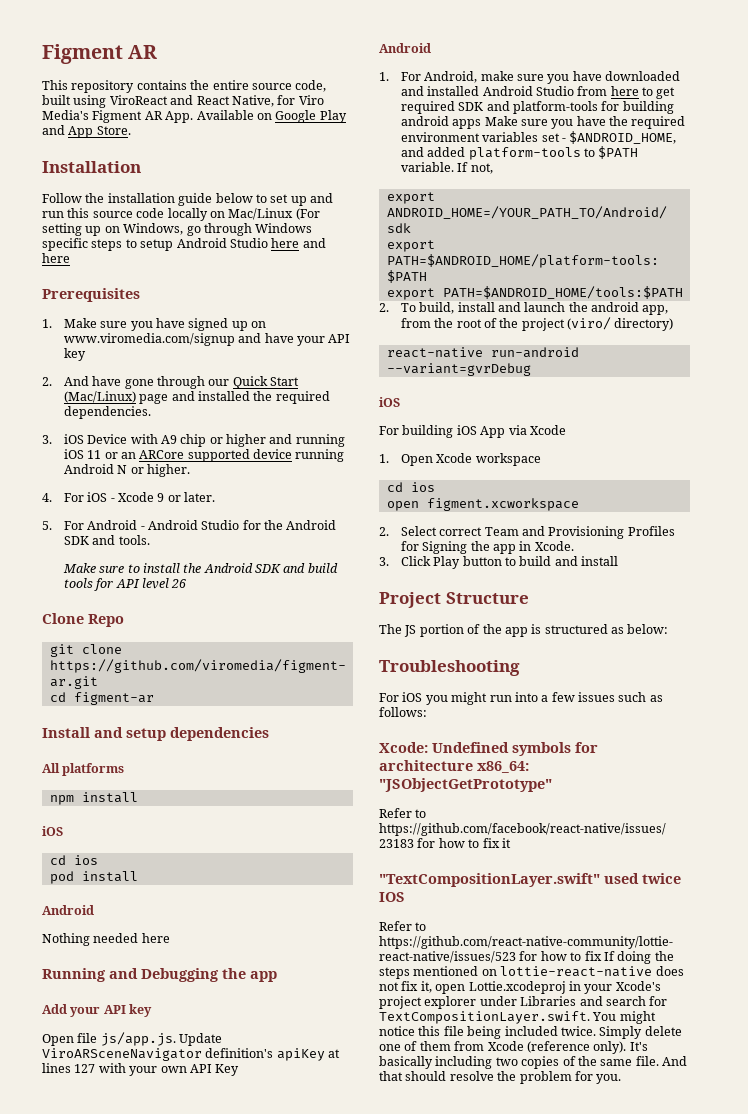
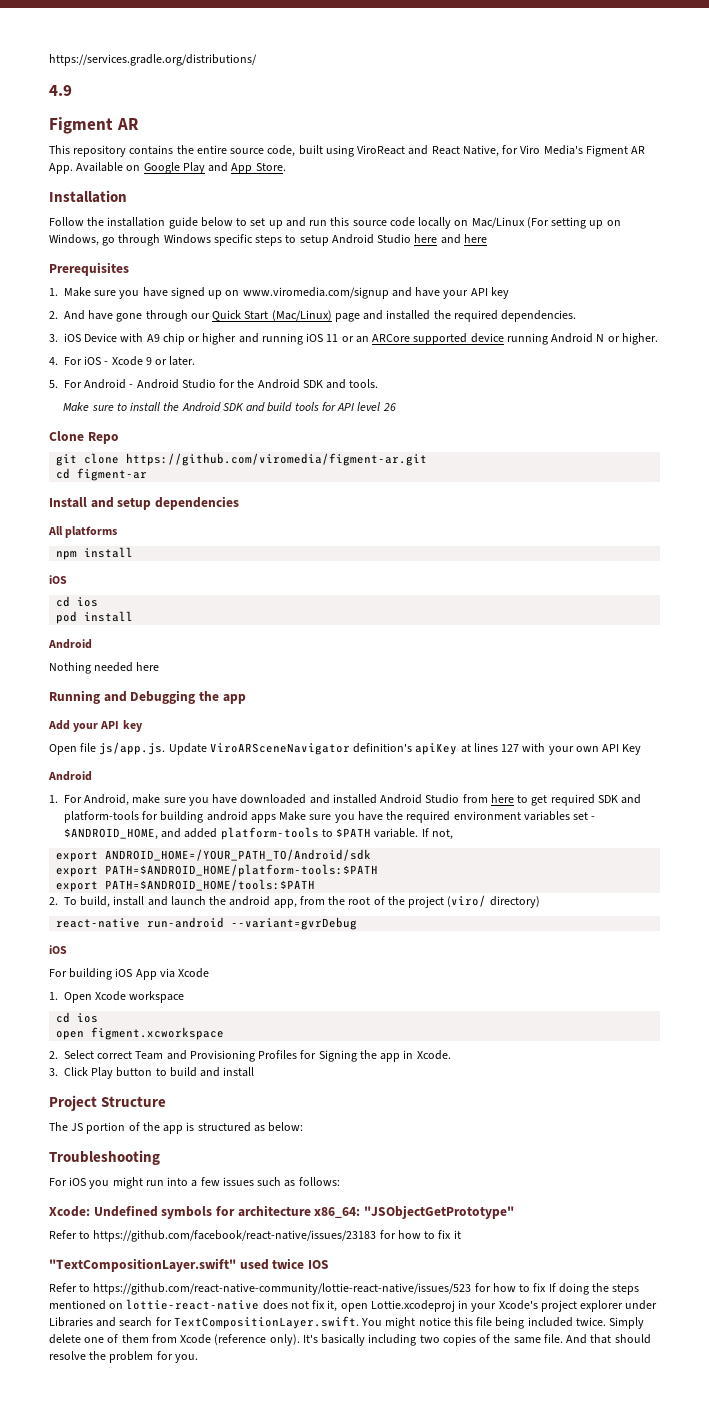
+ https://services.gradle.org/distributions/
+ 4.9

